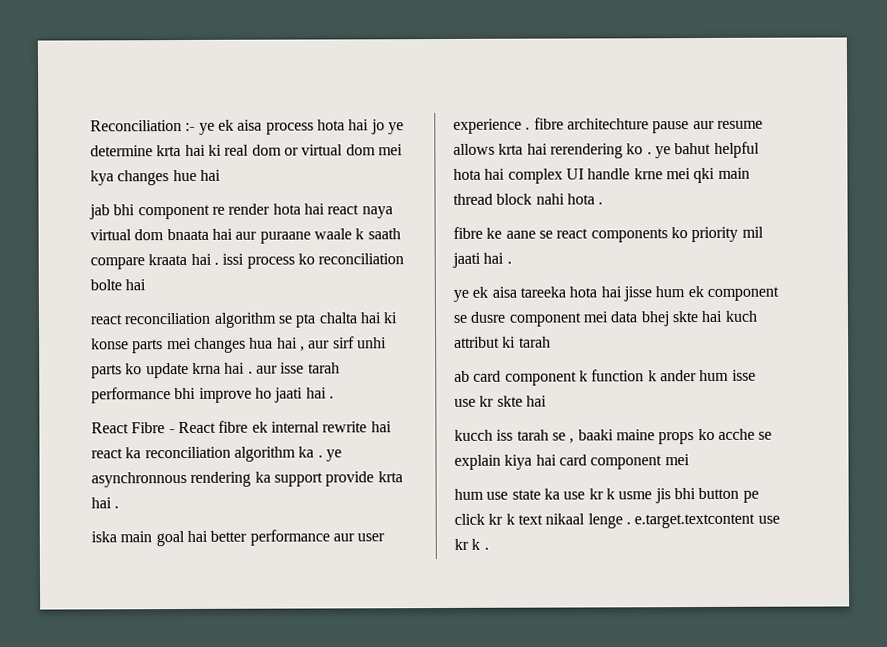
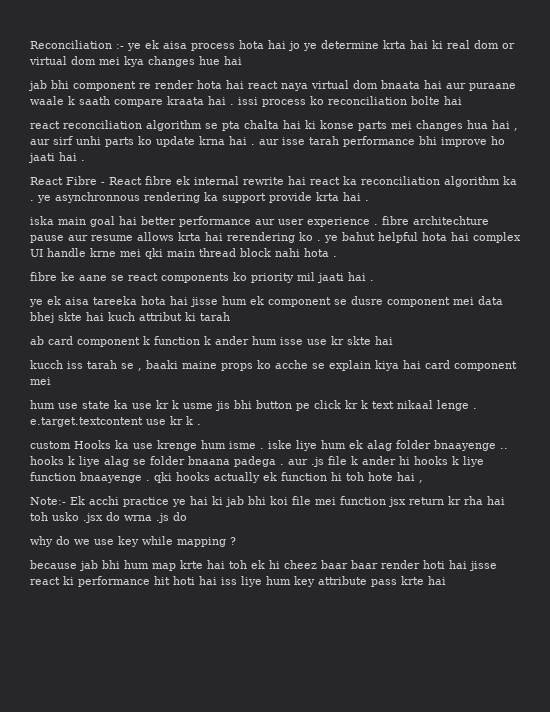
+ custom Hooks ka use krenge hum isme . iske liye hum ek alag folder bnaayenge .. hooks k liye alag se folder bnaana padega . aur .js file k ander hi hooks k liye function bnaayenge . qki hooks actually ek function hi toh hote hai ,
+ Note:- Ek acchi practice ye hai ki jab bhi koi file mei function jsx return kr rha hai toh usko .jsx do wrna .js do
+ why do we use key while mapping ?
+ because jab bhi hum map krte hai toh ek hi cheez baar baar render hoti hai jisse react ki performance hit hoti hai iss liye hum key attribute pass krte hai

